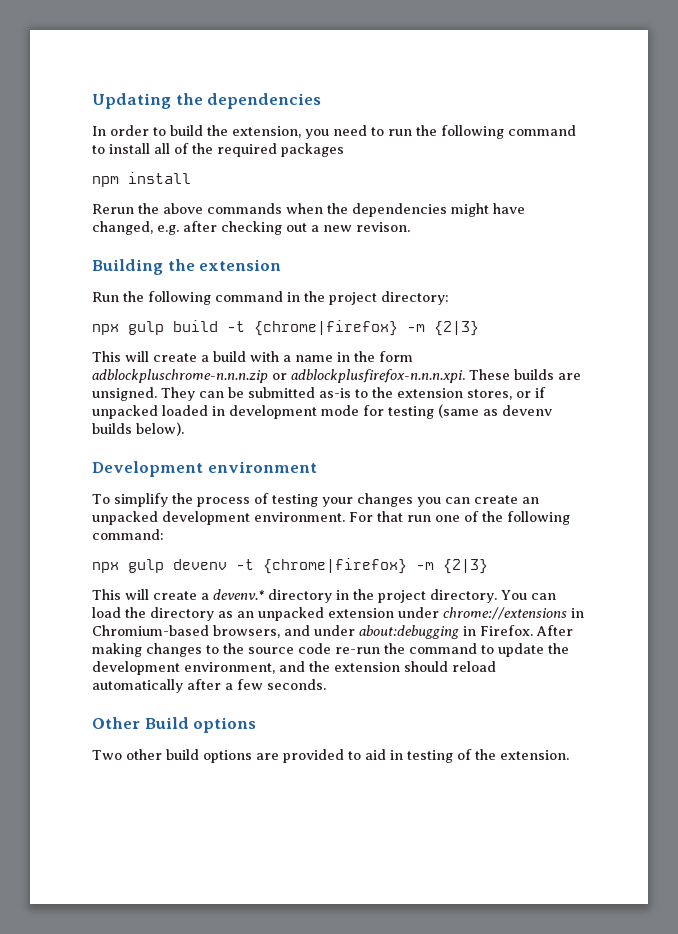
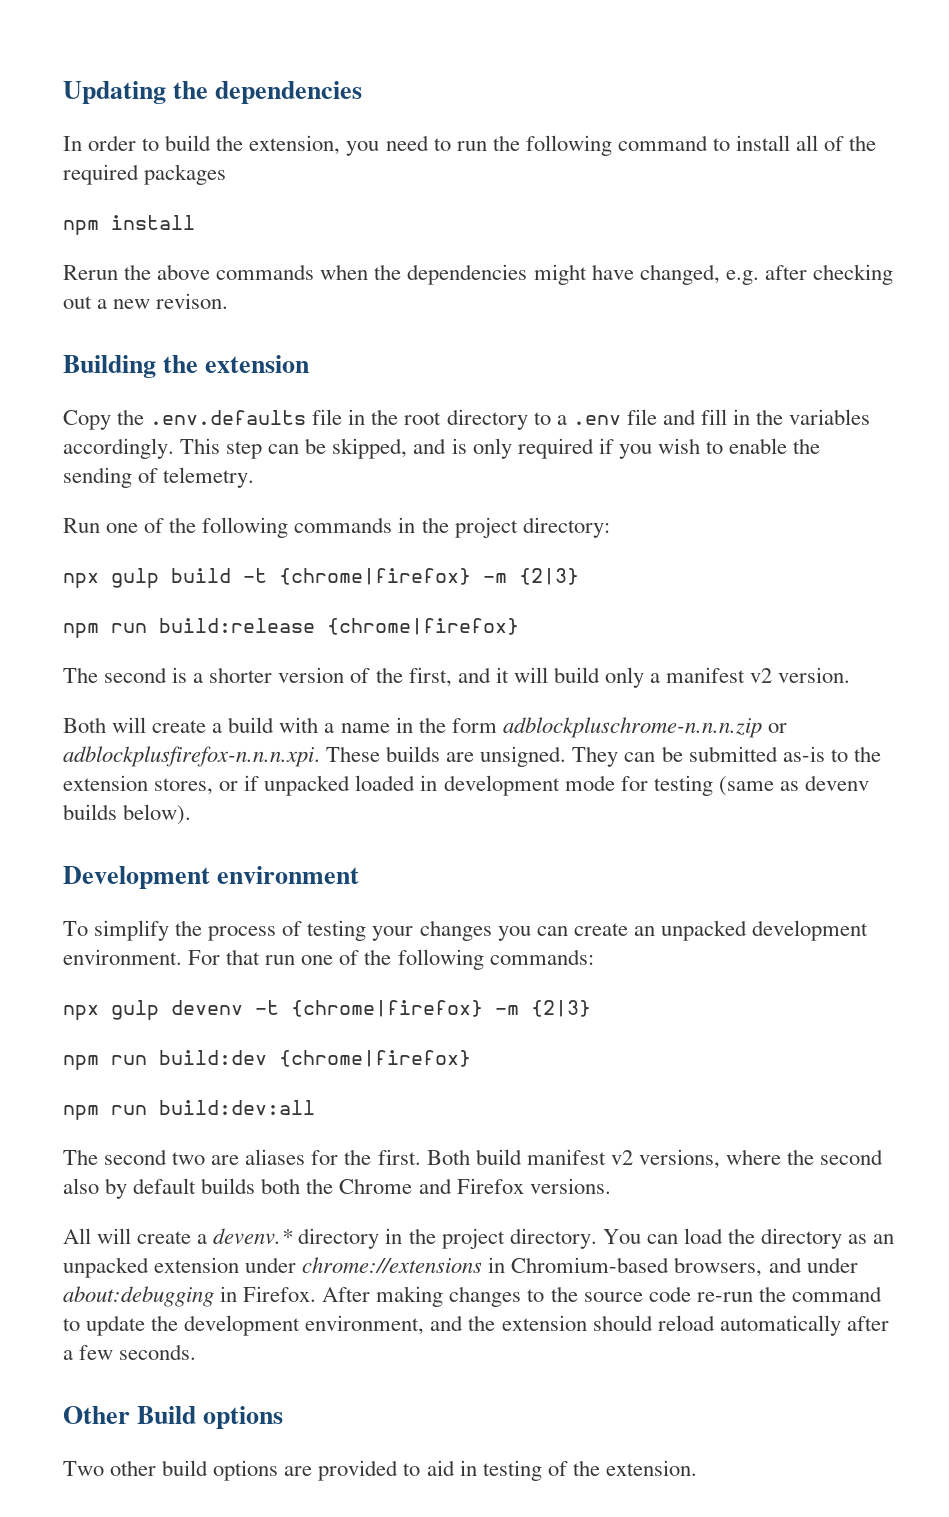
+ Copy the .env.defaults file in the root directory to a .env file and fill in the variables accordingly. This step can be skipped, and is only required if you wish to enable the sending of telemetry.
- Run the following command in the project directory:
+ Run one of the following commands in the project directory:
- This will create a build with a name in the form adblockpluschrome-n.n.n.zip or adblockplusfirefox-n.n.n.xpi. These builds are unsigned.
+ npm run build:release {chrome|firefox}
+ The second is a shorter version of the first, and it will build only a manifest v2 version.
+ Both will create a build with a name in the form adblockpluschrome-n.n.n.zip or adblockplusfirefox-n.n.n.xpi. These builds are unsigned.
- For that run one of the following command:
+ For that run one of the following commands:
- This will create a devenv.* directory in the project directory.
+ npm run build:dev {chrome|firefox}
+ npm run build:dev:all
+ The second two are aliases for the first. Both build manifest v2 versions, where the second also by default builds both the Chrome and Firefox versions.
+ All will create a devenv.* directory in the project directory.

